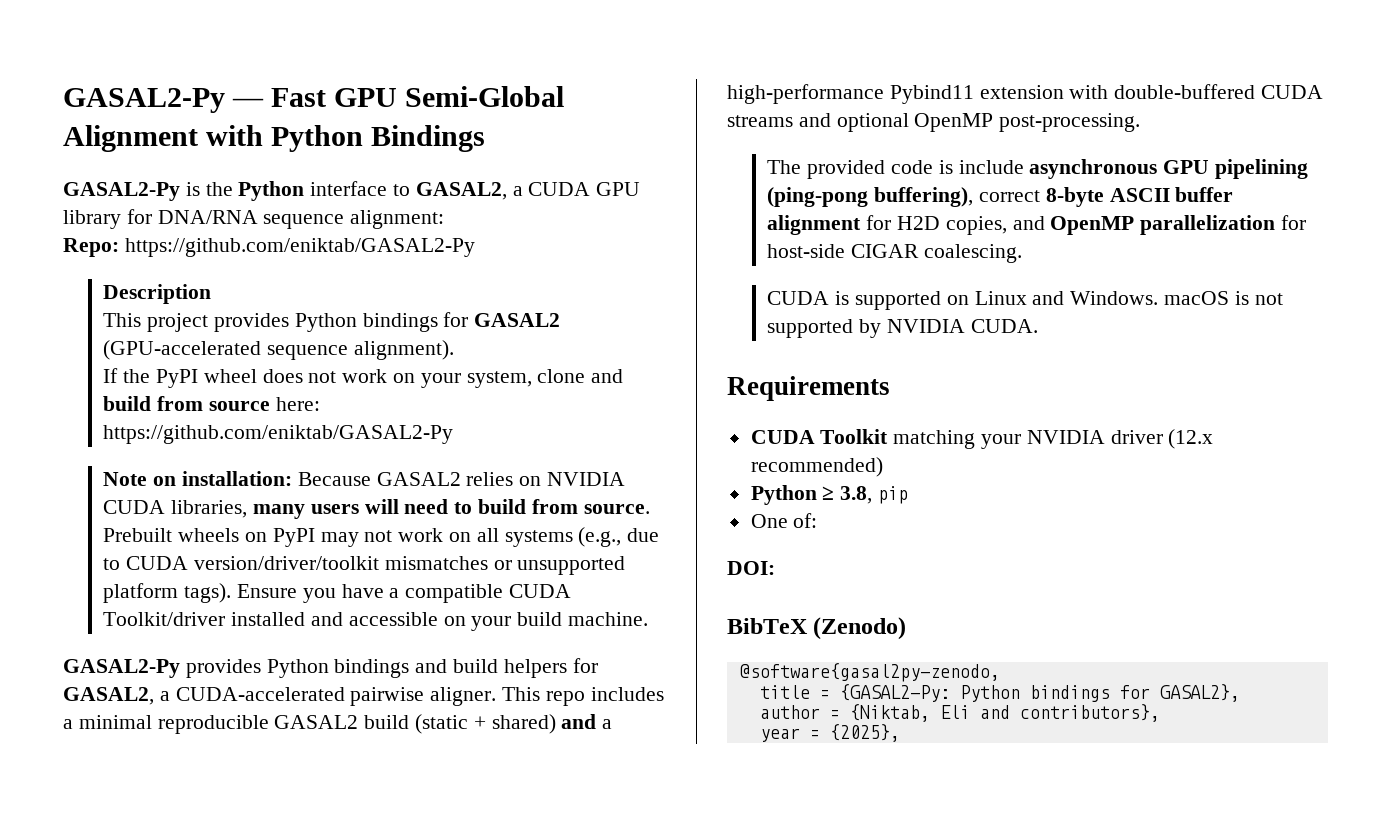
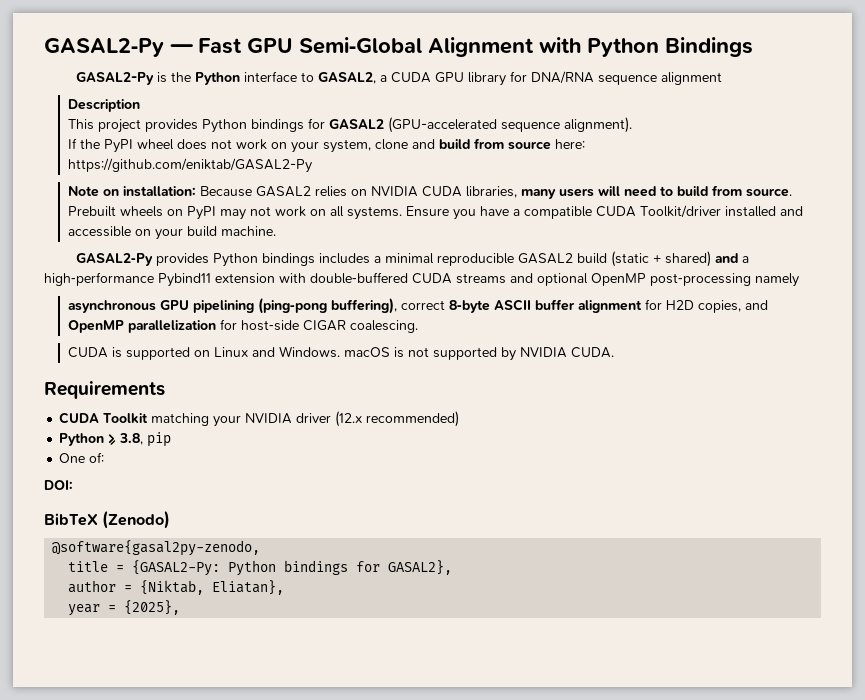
- GASAL2-Py is the Python interface to GASAL2, a CUDA GPU library for DNA/RNA sequence alignment:
- Repo: https://github.com/eniktab/GASAL2-Py
+ GASAL2-Py is the Python interface to GASAL2, a CUDA GPU library for DNA/RNA sequence alignment
- Prebuilt wheels on PyPI may not work on all systems (e.g., due to CUDA version/driver/toolkit mismatches or unsupported platform tags).
+ Prebuilt wheels on PyPI may not work on all systems.
- GASAL2‑Py provides Python bindings and build helpers for GASAL2, a CUDA‑accelerated pairwise aligner. This repo includes a minimal reproducible GASAL2 build (static + shared) and a high‑performance Pybind11 extension with double‑buffered CUDA streams and optional OpenMP post‑processing.
- The provided code is include asynchronous GPU pipelining (ping‑pong buffering), correct 8‑byte ASCII buffer alignment for H2D copies, and OpenMP parallelization for host‑side CIGAR coalescing.
+ GASAL2‑Py provides Python bindings includes a minimal reproducible GASAL2 build (static + shared) and a high‑performance Pybind11 extension with double‑buffered CUDA streams and optional OpenMP post‑processing namely
+ asynchronous GPU pipelining (ping‑pong buffering), correct 8‑byte ASCII buffer alignment for H2D copies, and OpenMP parallelization for host‑side CIGAR coalescing.
- author = {Niktab, Eli and contributors},
+ author = {Niktab, Eliatan},

